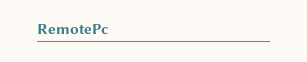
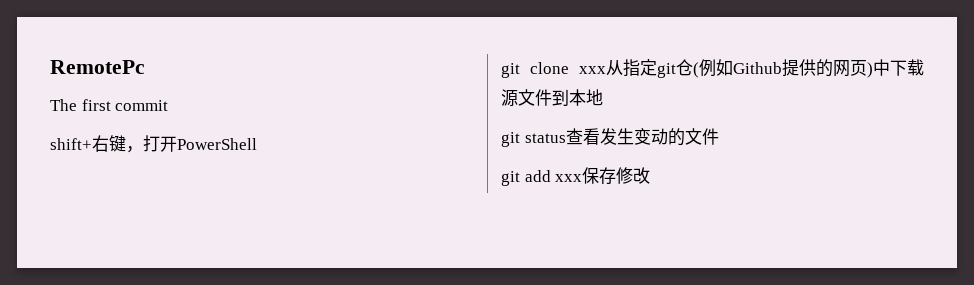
+ The first commit
+ shift+右键，打开PowerShell
+ git clone xxx从指定git仓(例如Github提供的网页)中下载源文件到本地
+ git status查看发生变动的文件
+ git add xxx保存修改

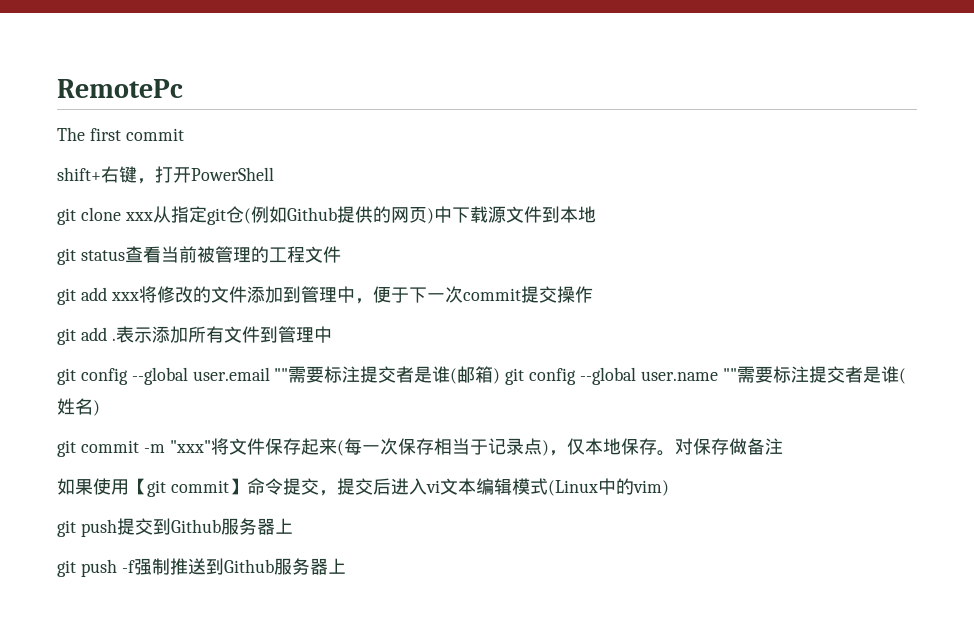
- git status查看发生变动的文件
+ git status查看当前被管理的工程文件
- git add xxx保存修改
+ git add xxx将修改的文件添加到管理中，便于下一次commit提交操作
+ git add .表示添加所有文件到管理中
+ git config --global user.email ""需要标注提交者是谁(邮箱) git config --global user.name ""需要标注提交者是谁(姓名)
+ git commit -m "xxx"将文件保存起来(每一次保存相当于记录点)，仅本地保存。对保存做备注
+ 如果使用【git commit】命令提交，提交后进入vi文本编辑模式(Linux中的vim)
+ git push提交到Github服务器上
+ git push -f强制推送到Github服务器上

